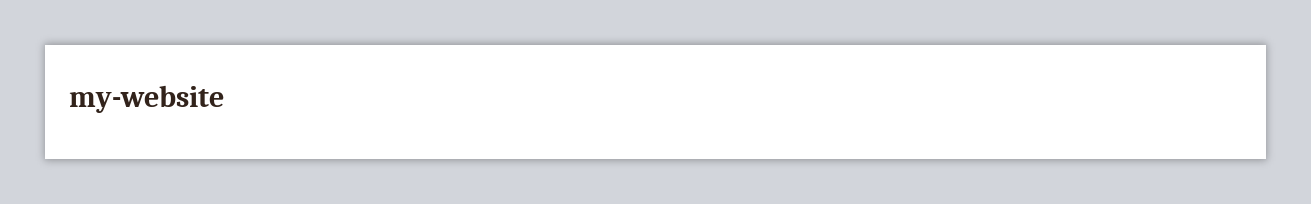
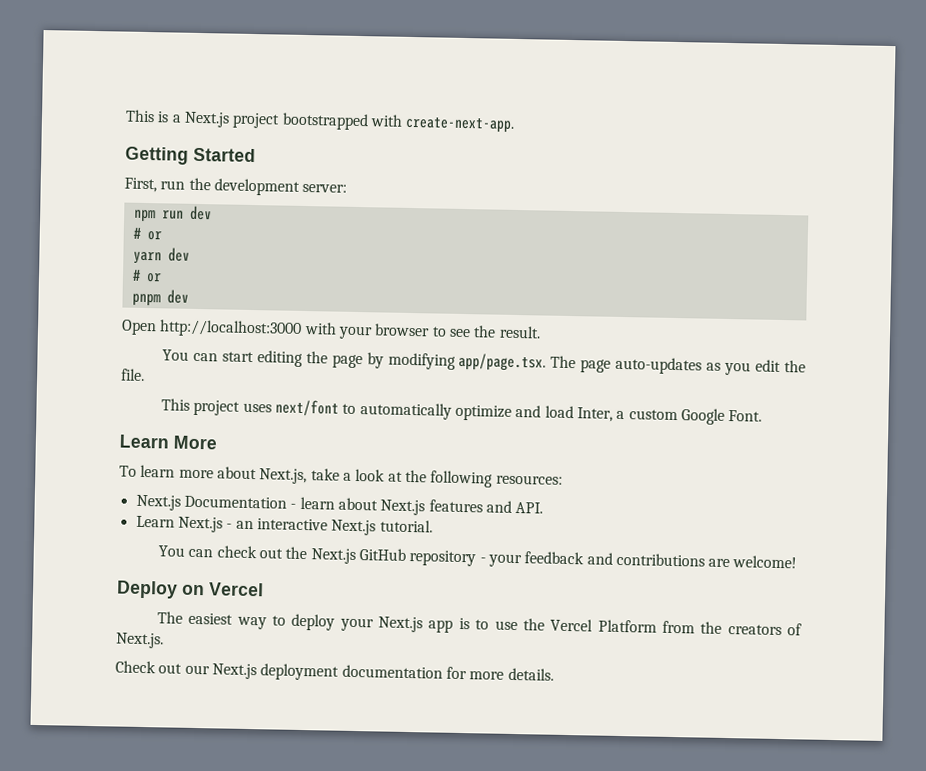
- my-website
+ This is a Next.js project bootstrapped with create-next-app.
+ Getting Started
+ First, run the development server:
+ npm run dev
+ # or
+ yarn dev
+ # or
+ pnpm dev
+ Open http://localhost:3000 with your browser to see the result.
+ You can start editing the page by modifying app/page.tsx. The page auto-updates as you edit the file.
+ This project uses next/font to automatically optimize and load Inter, a custom Google Font.
+ Learn More
+ To learn more about Next.js, take a look at the following resources:
+ Next.js Documentation - learn about Next.js features and API.
+ Learn Next.js - an interactive Next.js tutorial.
+ You can check out the Next.js GitHub repository - your feedback and contributions are welcome!
+ Deploy on Vercel
+ The easiest way to deploy your Next.js app is to use the Vercel Platform from the creators of Next.js.
+ Check out our Next.js deployment documentation for more details.

